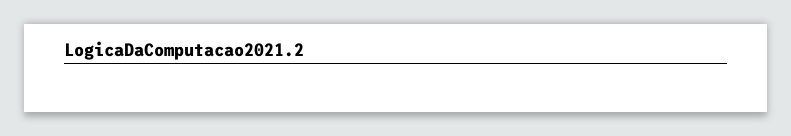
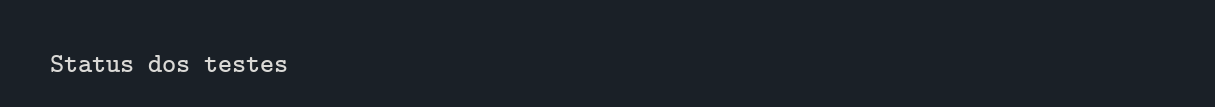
- LogicaDaComputacao2021.2
+ Status dos testes

